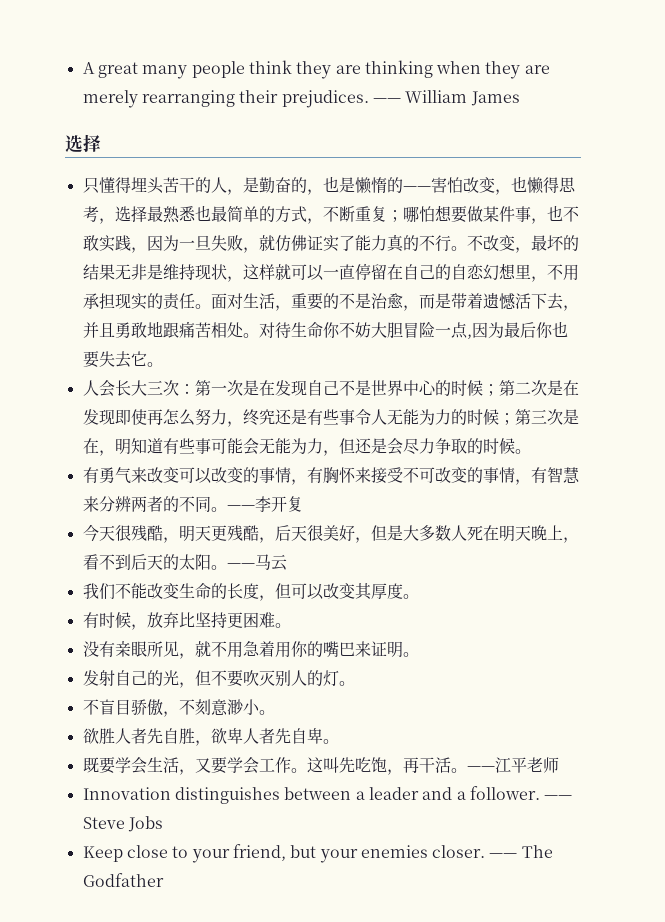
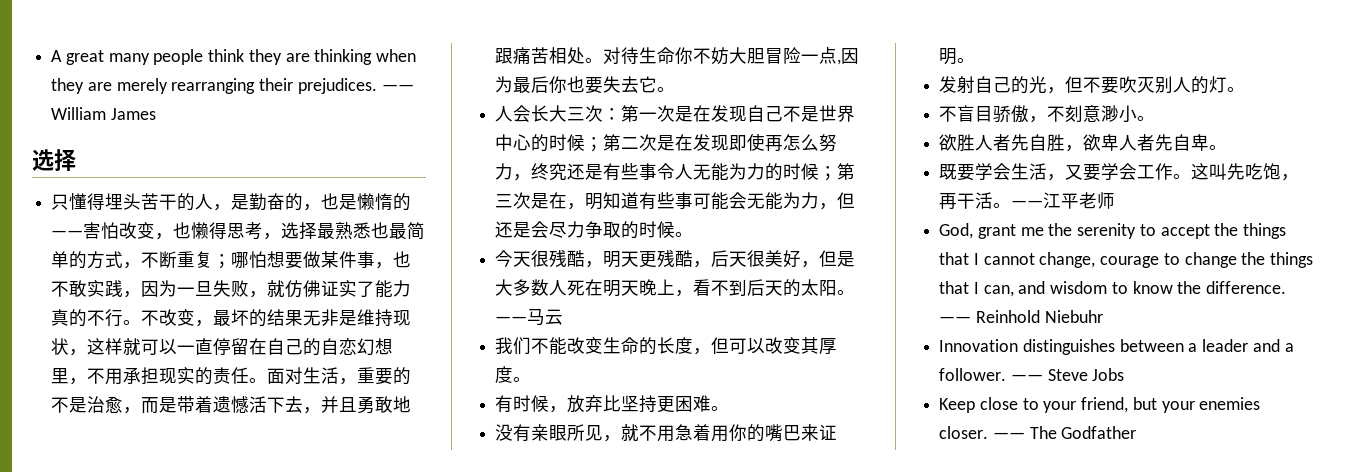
- 有勇气来改变可以改变的事情，有胸怀来接受不可改变的事情，有智慧来分辨两者的不同。——李开复
+ God, grant me the serenity to accept the things that I cannot change, courage to change the things that I can, and wisdom to know the difference. —— Reinhold Niebuhr

